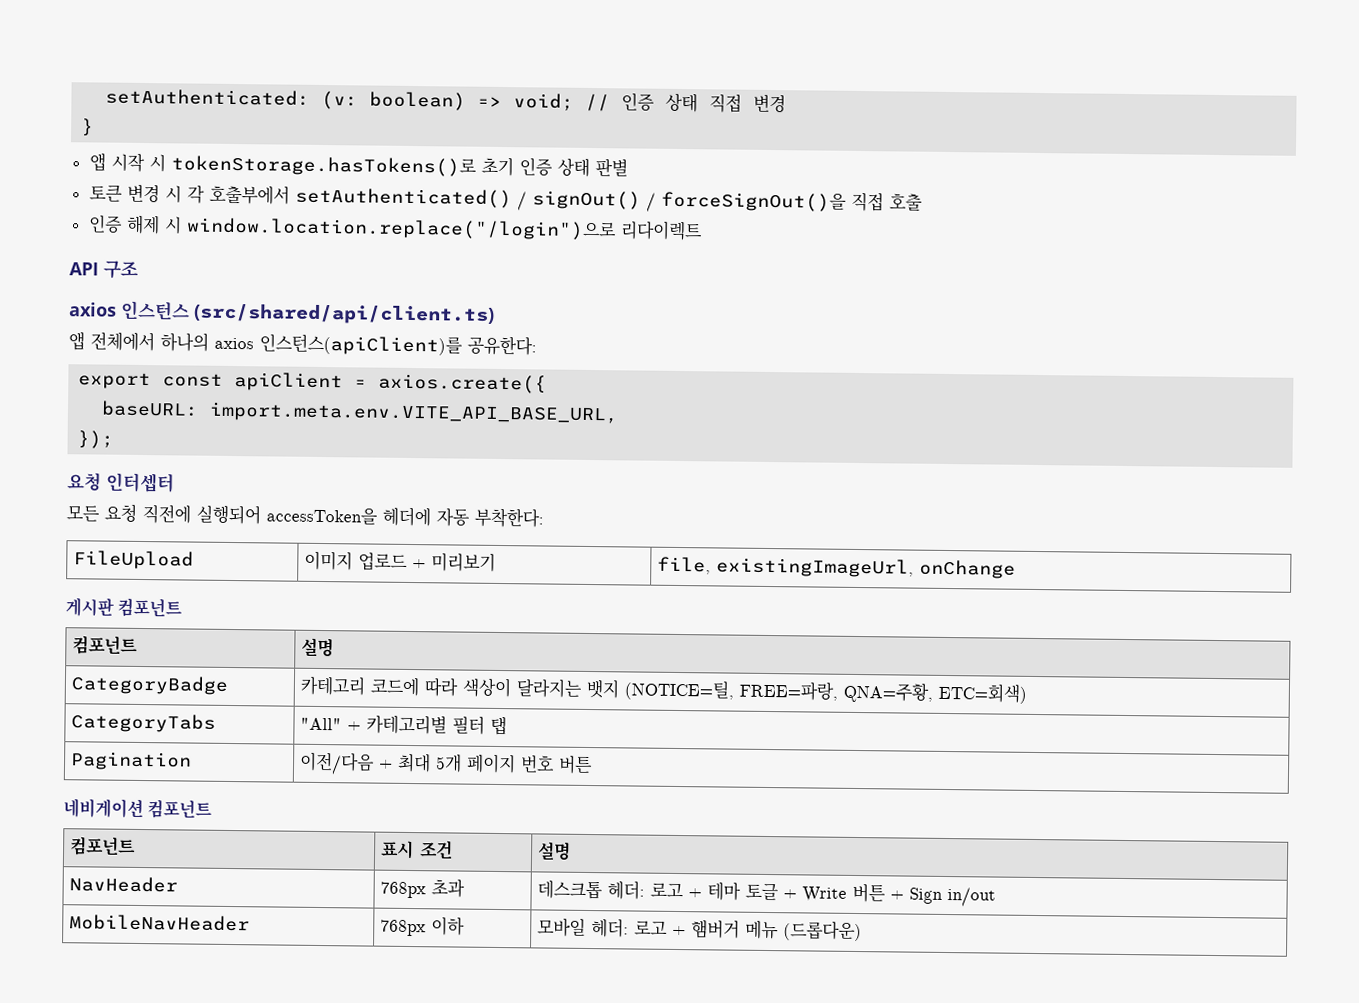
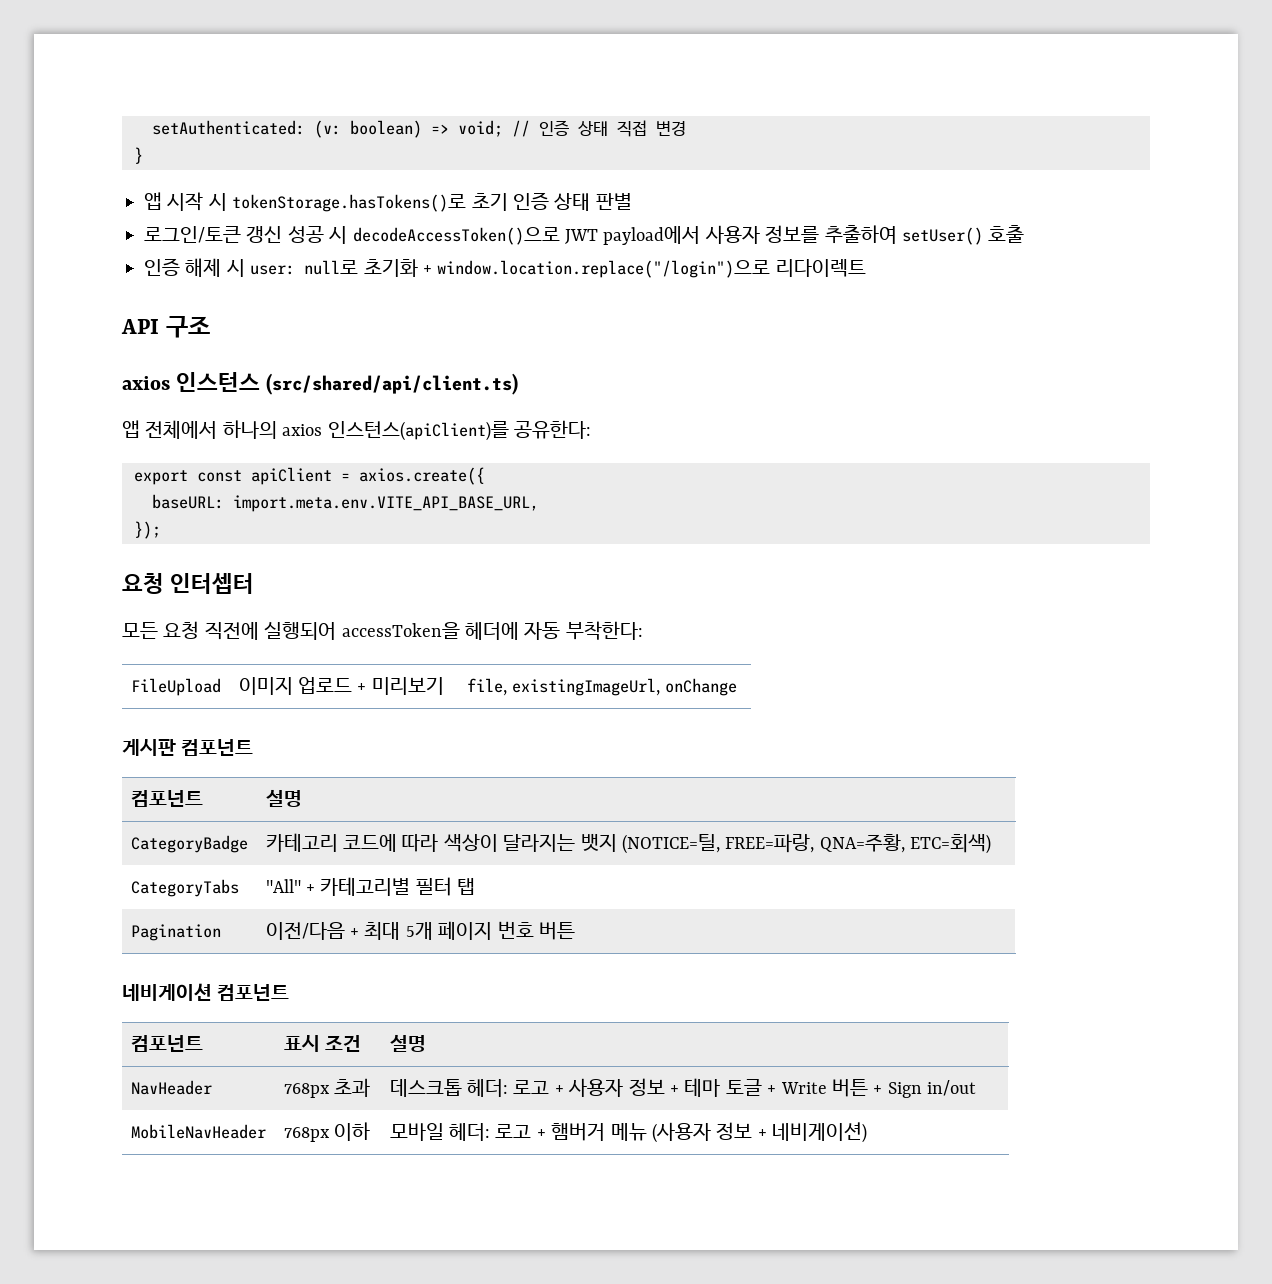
- 토큰 변경 시 각 호출부에서 setAuthenticated() / signOut() / forceSignOut()을 직접 호출
+ 로그인/토큰 갱신 성공 시 decodeAccessToken()으로 JWT payload에서 사용자 정보를 추출하여 setUser() 호출
- 인증 해제 시 window.location.replace("/login")으로 리다이렉트
+ 인증 해제 시 user: null로 초기화 + window.location.replace("/login")으로 리다이렉트
- NavHeader | 768px 초과 | 데스크톱 헤더: 로고 + 테마 토글 + Write 버튼 + Sign in/out
+ NavHeader | 768px 초과 | 데스크톱 헤더: 로고 + 사용자 정보 + 테마 토글 + Write 버튼 + Sign in/out
- MobileNavHeader | 768px 이하 | 모바일 헤더: 로고 + 햄버거 메뉴 (드롭다운)
+ MobileNavHeader | 768px 이하 | 모바일 헤더: 로고 + 햄버거 메뉴 (사용자 정보 + 네비게이션)

